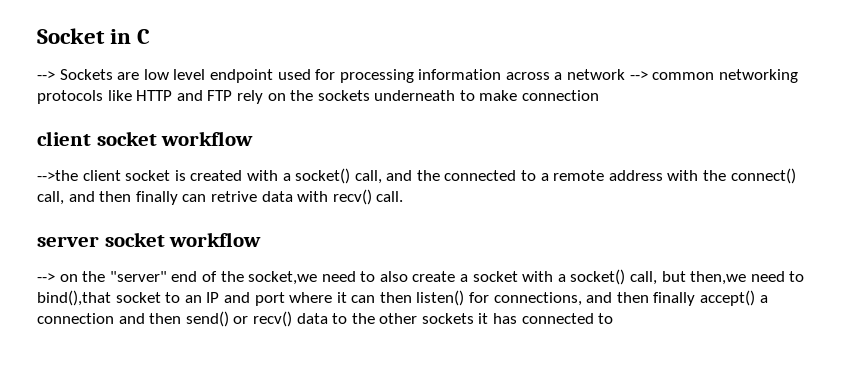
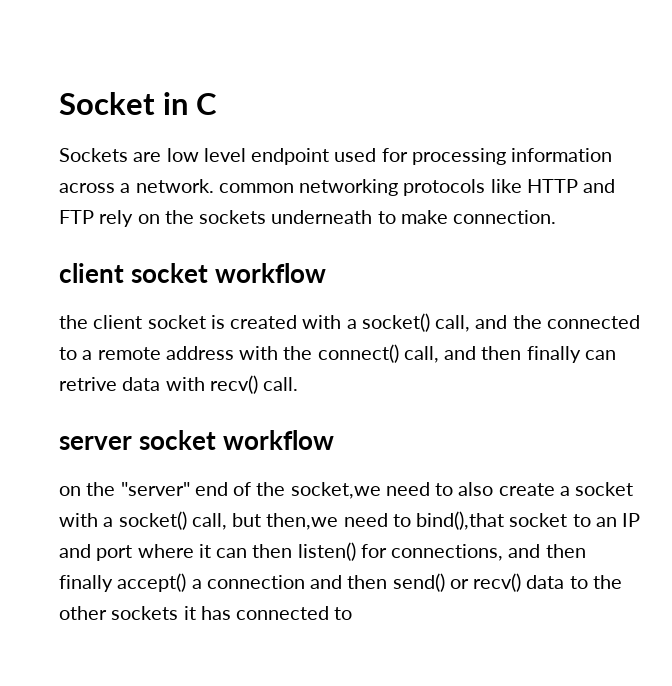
- --> Sockets are low level endpoint used for processing information across a network --> common networking protocols like HTTP and FTP rely on the sockets underneath to make connection
+ Sockets are low level endpoint used for processing information across a network. common networking protocols like HTTP and FTP rely on the sockets underneath to make connection.
- -->the client socket is created with a socket() call, and the connected to a remote address with the connect() call, and then finally can retrive data with recv() call.
+ the client socket is created with a socket() call, and the connected to a remote address with the connect() call, and then finally can retrive data with recv() call.
- --> on the "server" end of the socket,we need to also create a socket with a socket() call, but then,we need to bind(),that socket to an IP and port where it can then listen() for connections, and then finally accept() a connection and then send() or recv() data to the other sockets it has connected to
+ on the "server" end of the socket,we need to also create a socket with a socket() call, but then,we need to bind(),that socket to an IP and port where it can then listen() for connections, and then finally accept() a connection and then send() or recv() data to the other sockets it has connected to

